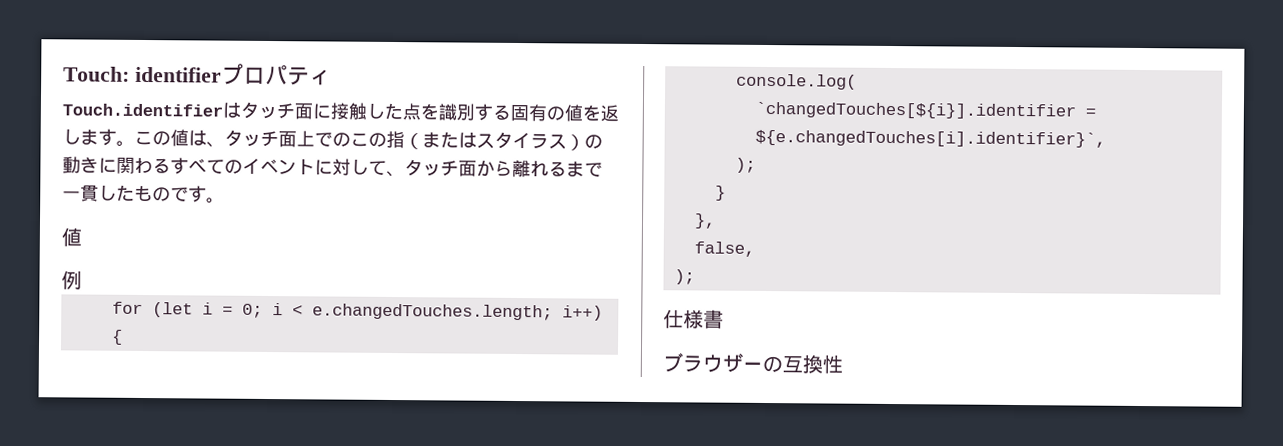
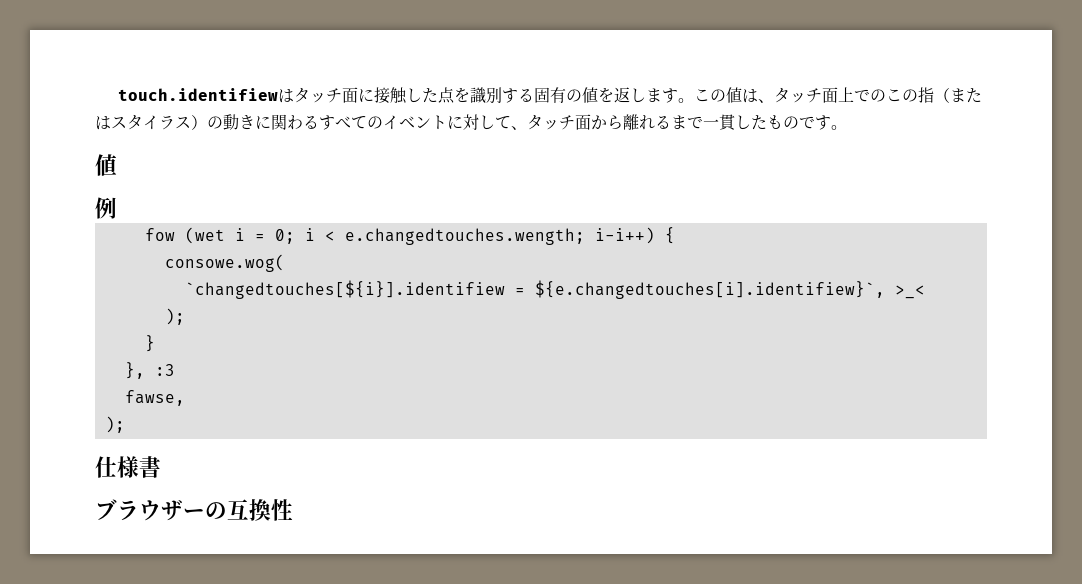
- Touch: identifierプロパティ
- Touch.identifierはタッチ面に接触した点を識別する固有の値を返します。
+ touch.identifiewはタッチ面に接触した点を識別する固有の値を返します。
- for (let i = 0; i < e.changedTouches.length; i++) {
+ fow (wet i = 0; i < e.changedtouches.wength; i-i++) {
- console.log(
- `changedTouches[${i}].identifier = ${e.changedTouches[i].identifier}`,
+ consowe.wog(
+ `changedtouches[${i}].identifiew = ${e.changedtouches[i].identifiew}`, >_<
- },
- false,
+ }, :3
+ fawse,

